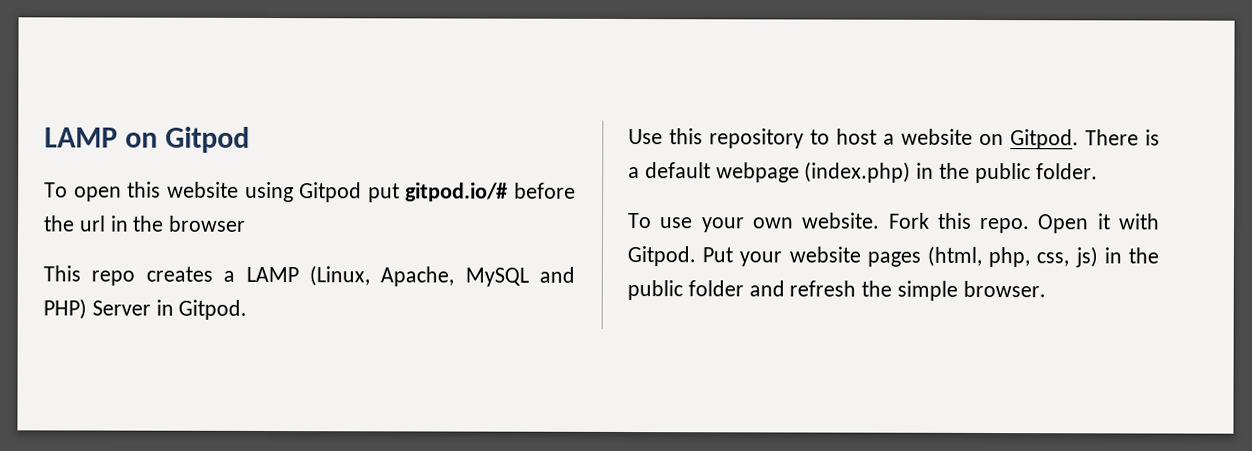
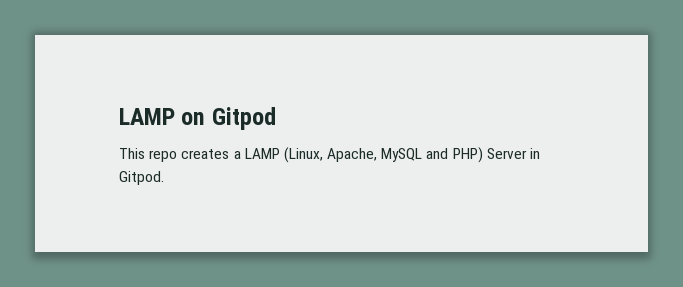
- To open this website using Gitpod put gitpod.io/# before the url in the browser
- Use this repository to host a website on Gitpod. There is a default webpage (index.php) in the public folder.
- To use your own website. Fork this repo. Open it with Gitpod. Put your website pages (html, php, css, js) in the public folder and refresh the simple browser.

